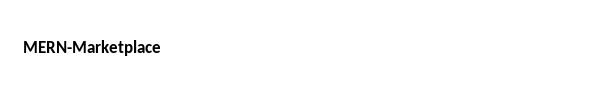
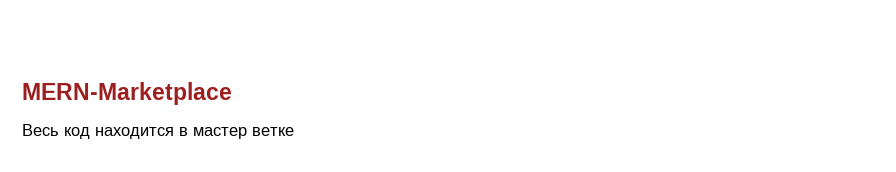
+ Весь код находится в мастер ветке

